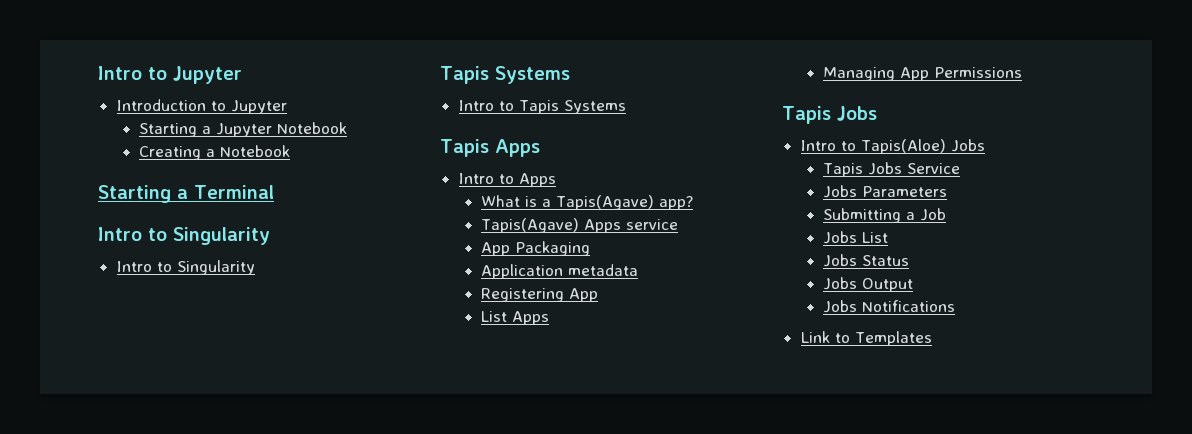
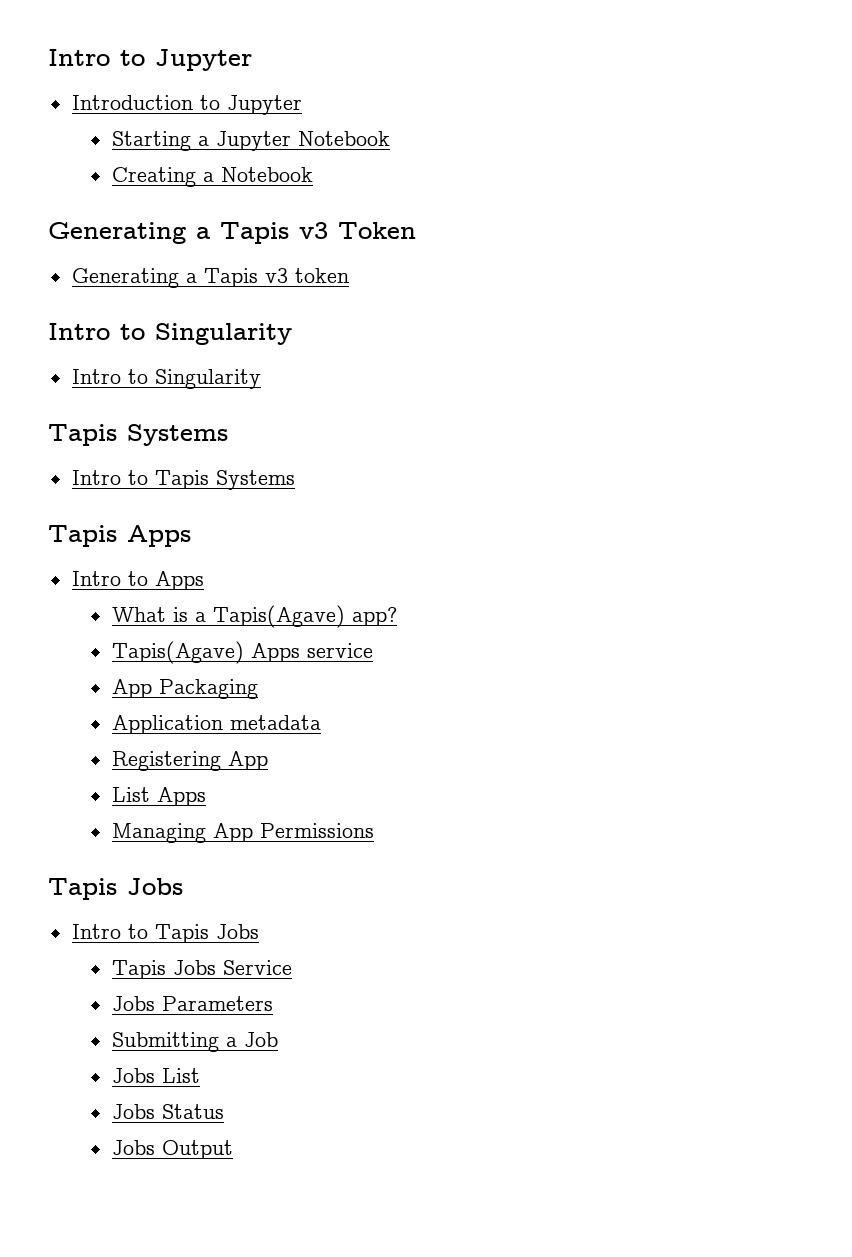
- Starting a Terminal
+ Generating a Tapis v3 Token
+ Generating a Tapis v3 token
- Intro to Tapis(Aloe) Jobs
+ Intro to Tapis Jobs
- Jobs Notifications
- Link to Templates

